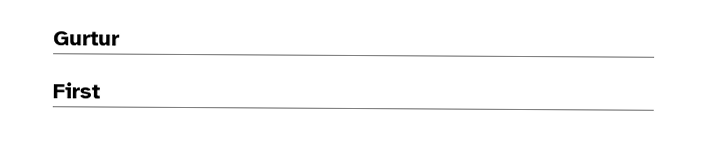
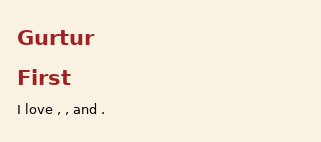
+ I love , , and .

